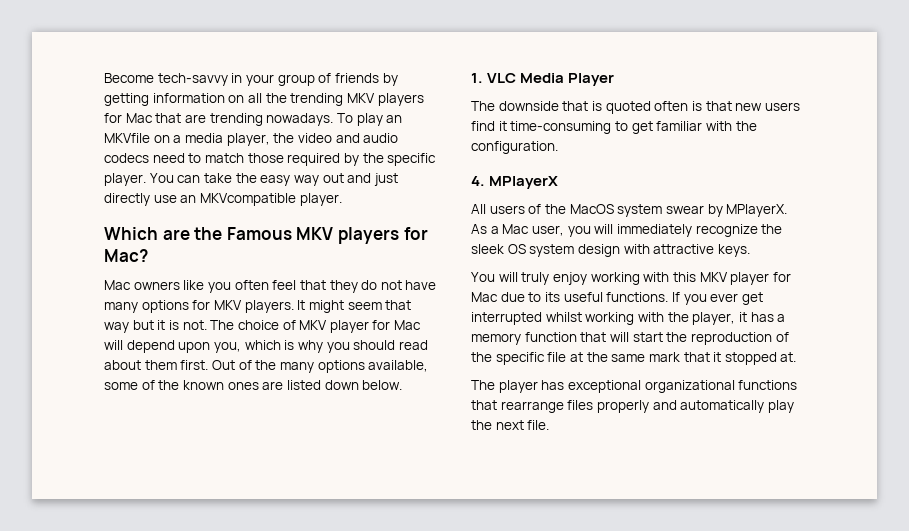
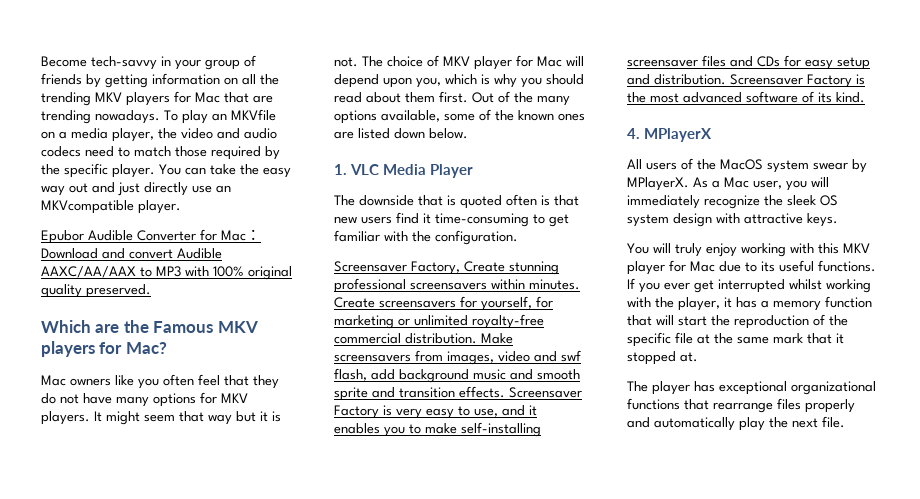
+ Epubor Audible Converter for Mac：Download and convert Audible AAXC/AA/AAX to MP3 with 100% original quality preserved.
+ Screensaver Factory, Create stunning professional screensavers within minutes. Create screensavers for yourself, for marketing or unlimited royalty-free commercial distribution. Make screensavers from images, video and swf flash, add background music and smooth sprite and transition effects. Screensaver Factory is very easy to use, and it enables you to make self-installing screensaver files and CDs for easy setup and distribution. Screensaver Factory is the most advanced software of its kind.

